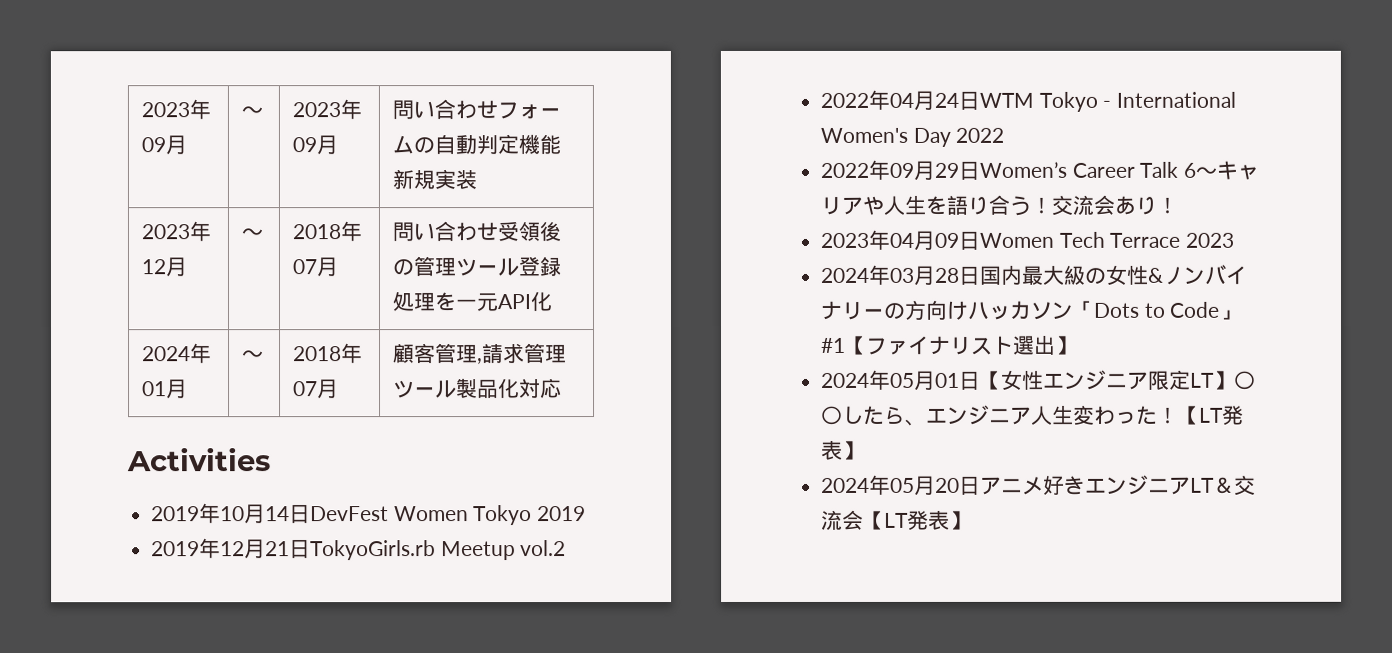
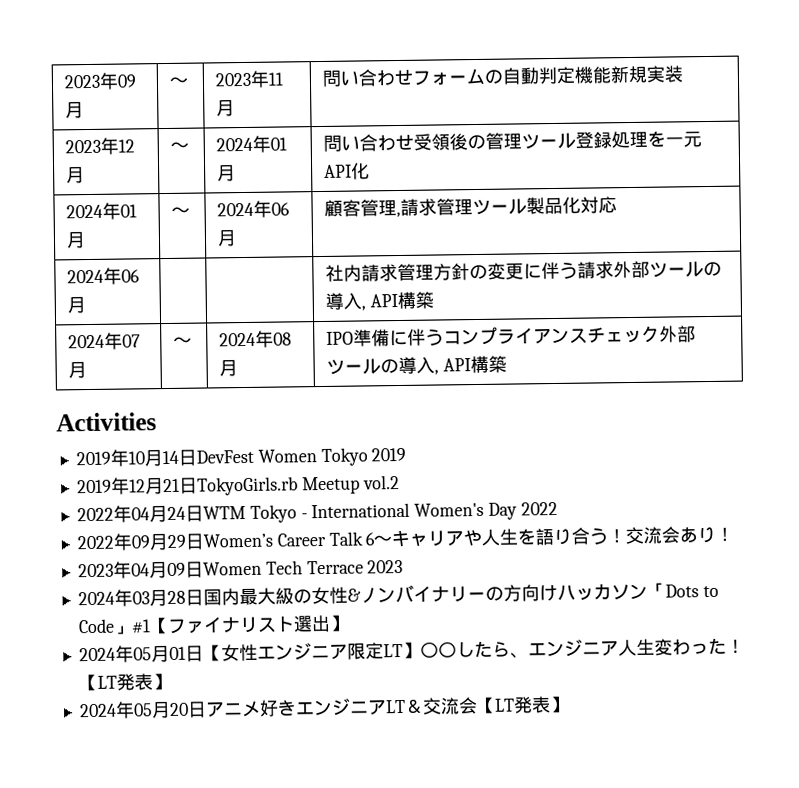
- 2023年09月 | 〜 | 2023年09月 | 問い合わせフォームの自動判定機能新規実装
+ 2023年09月 | 〜 | 2023年11月 | 問い合わせフォームの自動判定機能新規実装
- 2023年12月 | 〜 | 2018年07月 | 問い合わせ受領後の管理ツール登録処理を一元API化
+ 2023年12月 | 〜 | 2024年01月 | 問い合わせ受領後の管理ツール登録処理を一元API化
- 2024年01月 | 〜 | 2018年07月 | 顧客管理,請求管理ツール製品化対応
+ 2024年01月 | 〜 | 2024年06月 | 顧客管理,請求管理ツール製品化対応
+ 2024年06月 | | | 社内請求管理方針の変更に伴う請求外部ツールの導入, API構築
+ 2024年07月 | 〜 | 2024年08月 | IPO準備に伴うコンプライアンスチェック外部ツールの導入, API構築

